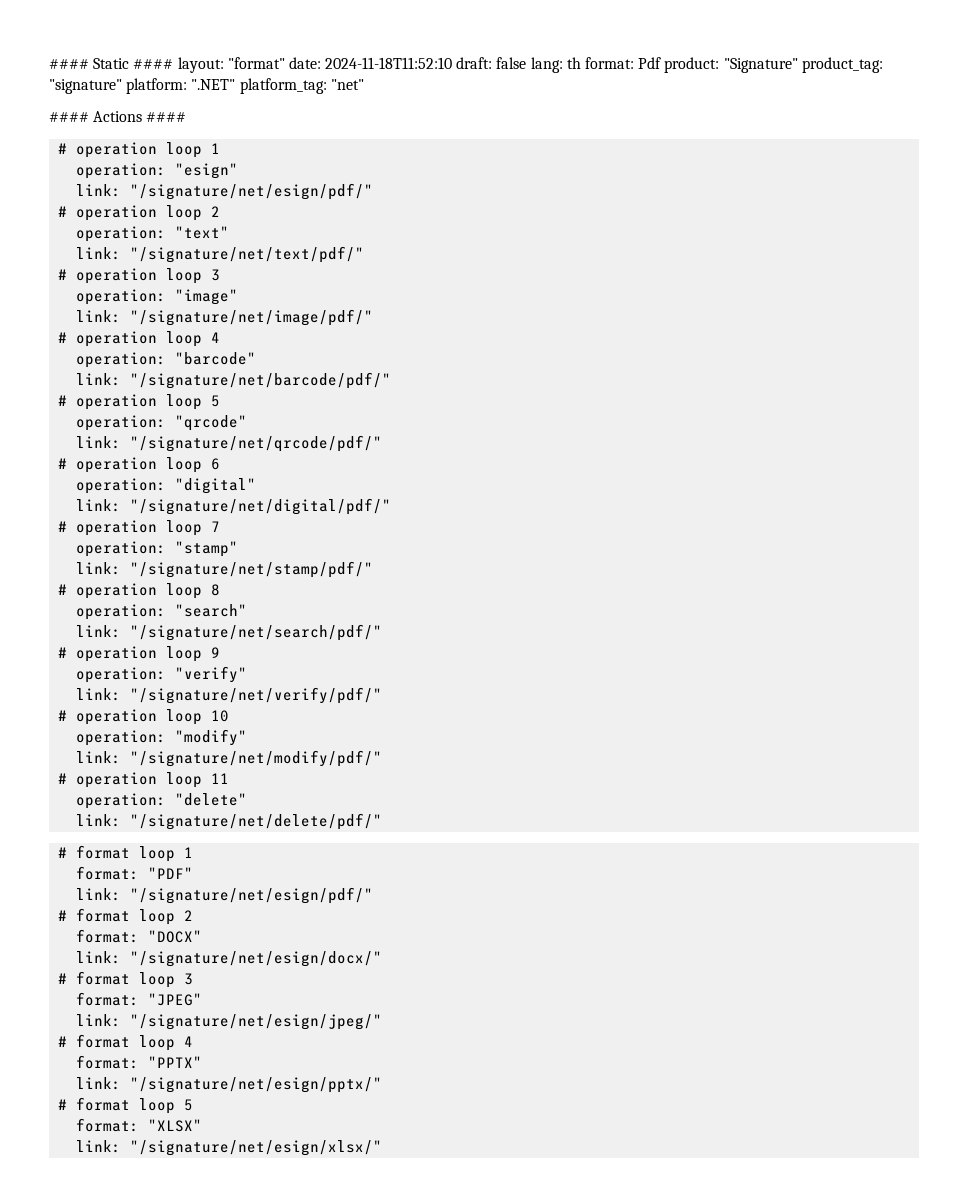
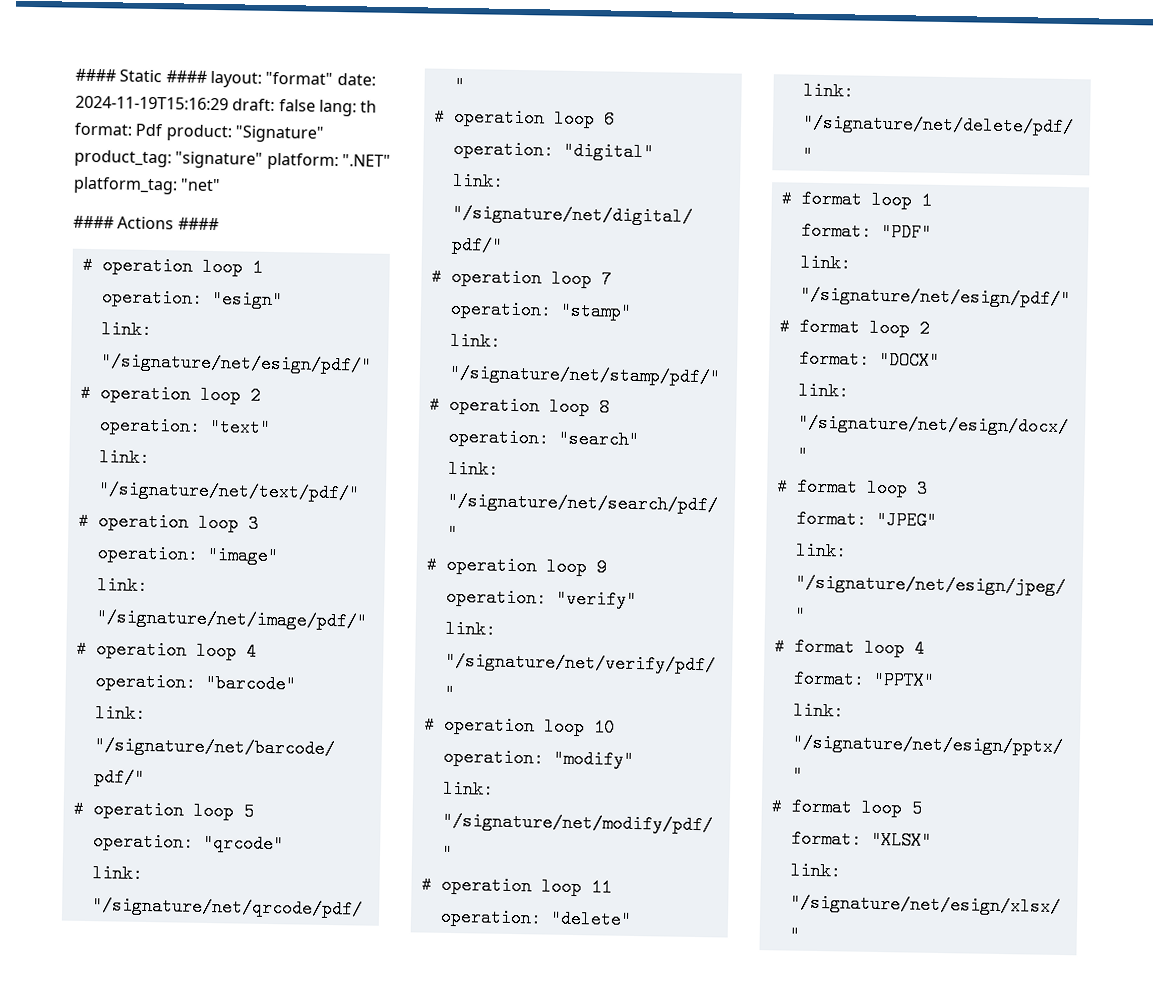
- #### Static #### layout: "format" date: 2024-11-18T11:52:10 draft: false lang: th format: Pdf product: "Signature" product_tag: "signature" platform: ".NET" platform_tag: "net"
+ #### Static #### layout: "format" date: 2024-11-19T15:16:29 draft: false lang: th format: Pdf product: "Signature" product_tag: "signature" platform: ".NET" platform_tag: "net"

